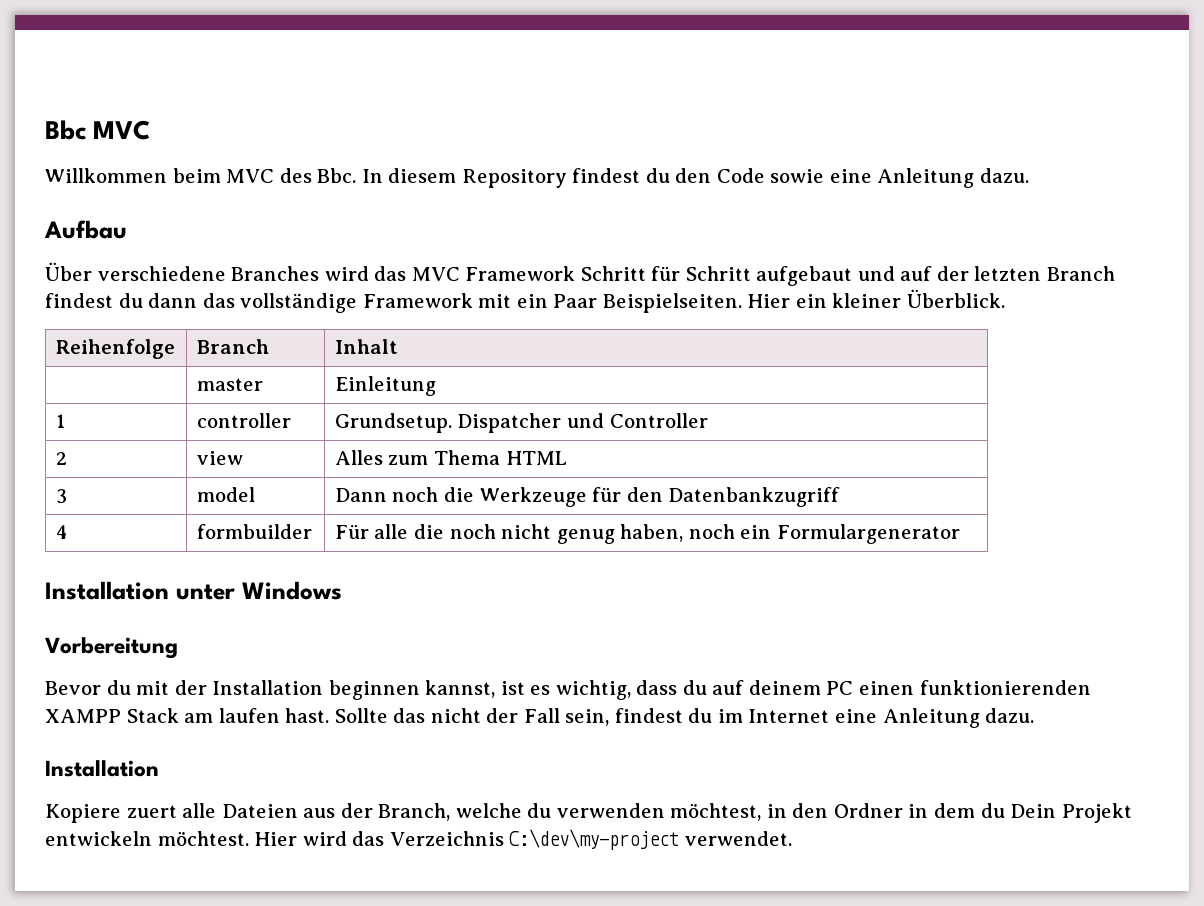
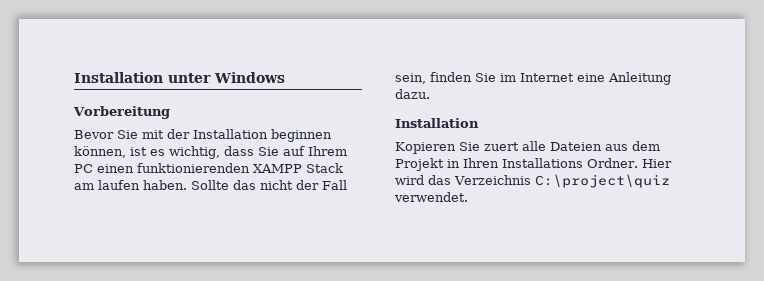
- Bbc MVC
- Willkommen beim MVC des Bbc. In diesem Repository findest du den Code sowie eine Anleitung dazu.
- Aufbau
- Über verschiedene Branches wird das MVC Framework Schritt für Schritt aufgebaut und auf der letzten Branch findest du dann das vollständige Framework mit ein Paar Beispielseiten. Hier ein kleiner Überblick.
- Reihenfolge | Branch | Inhalt
- | master | Einleitung
- 1 | controller | Grundsetup. Dispatcher und Controller
- 2 | view | Alles zum Thema HTML
- 3 | model | Dann noch die Werkzeuge für den Datenbankzugriff
- 4 | formbuilder | Für alle die noch nicht genug haben, noch ein Formulargenerator
- Bevor du mit der Installation beginnen kannst, ist es wichtig, dass du auf deinem PC einen funktionierenden XAMPP Stack am laufen hast.
+ Bevor Sie mit der Installation beginnen können, ist es wichtig, dass Sie auf Ihrem PC einen funktionierenden XAMPP Stack am laufen haben.
- Sollte das nicht der Fall sein, findest du im Internet eine Anleitung dazu.
+ Sollte das nicht der Fall sein, finden Sie im Internet eine Anleitung dazu.
- Kopiere zuert alle Dateien aus der Branch, welche du verwenden möchtest, in den Ordner in dem du Dein Projekt entwickeln möchtest.
+ Kopieren Sie zuert alle Dateien aus dem Projekt in Ihren Installations Ordner.
- Hier wird das Verzeichnis C:\dev\my-project verwendet.
+ Hier wird das Verzeichnis C:\project\quiz verwendet.

